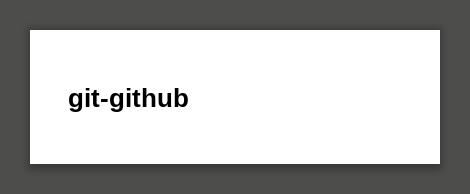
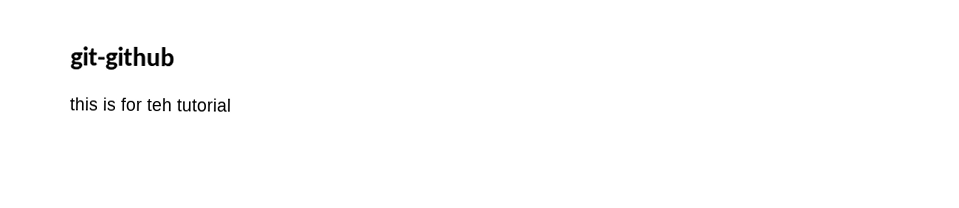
+ this is for teh tutorial

